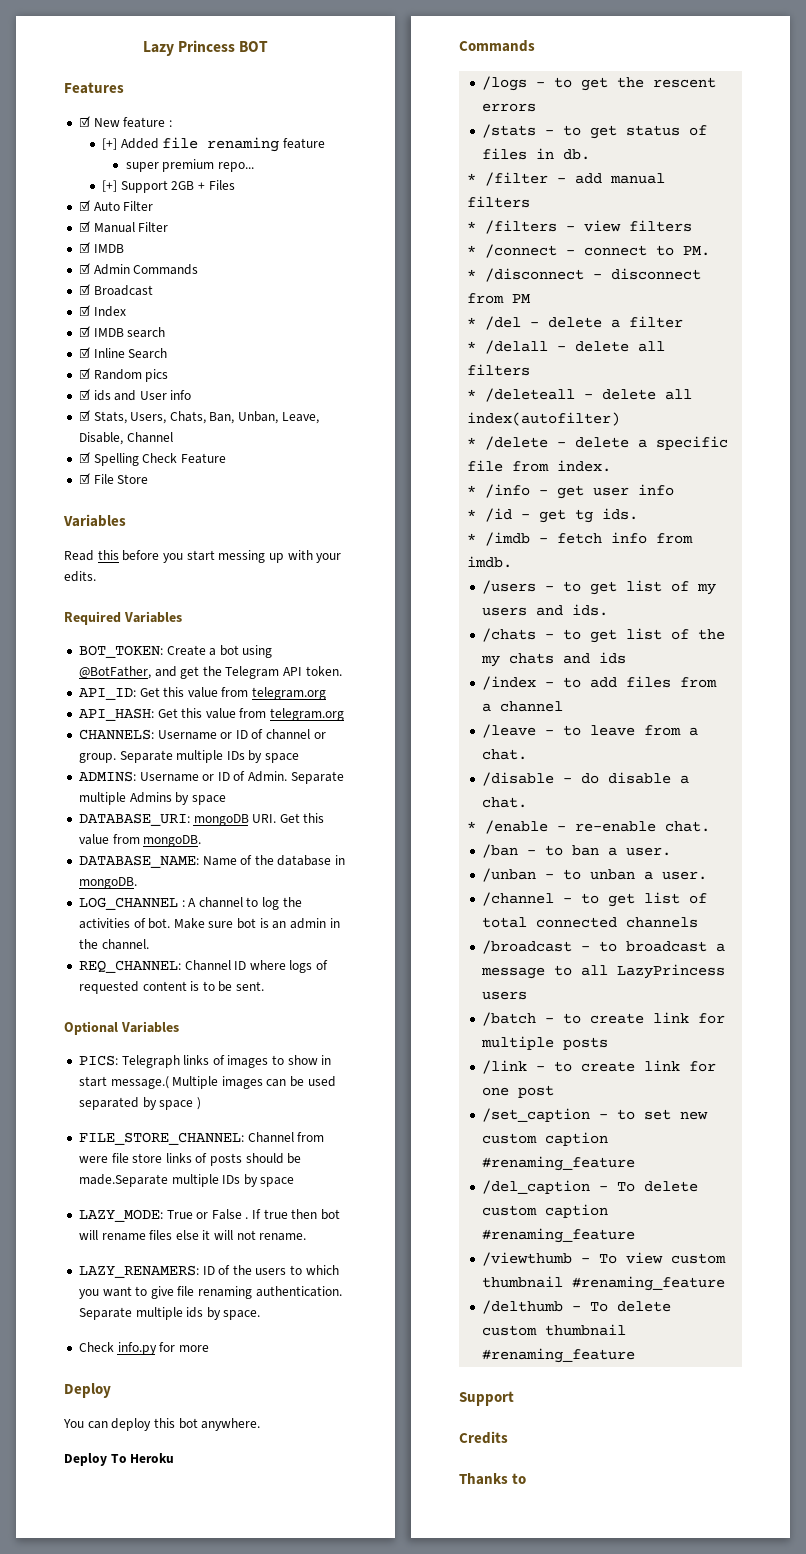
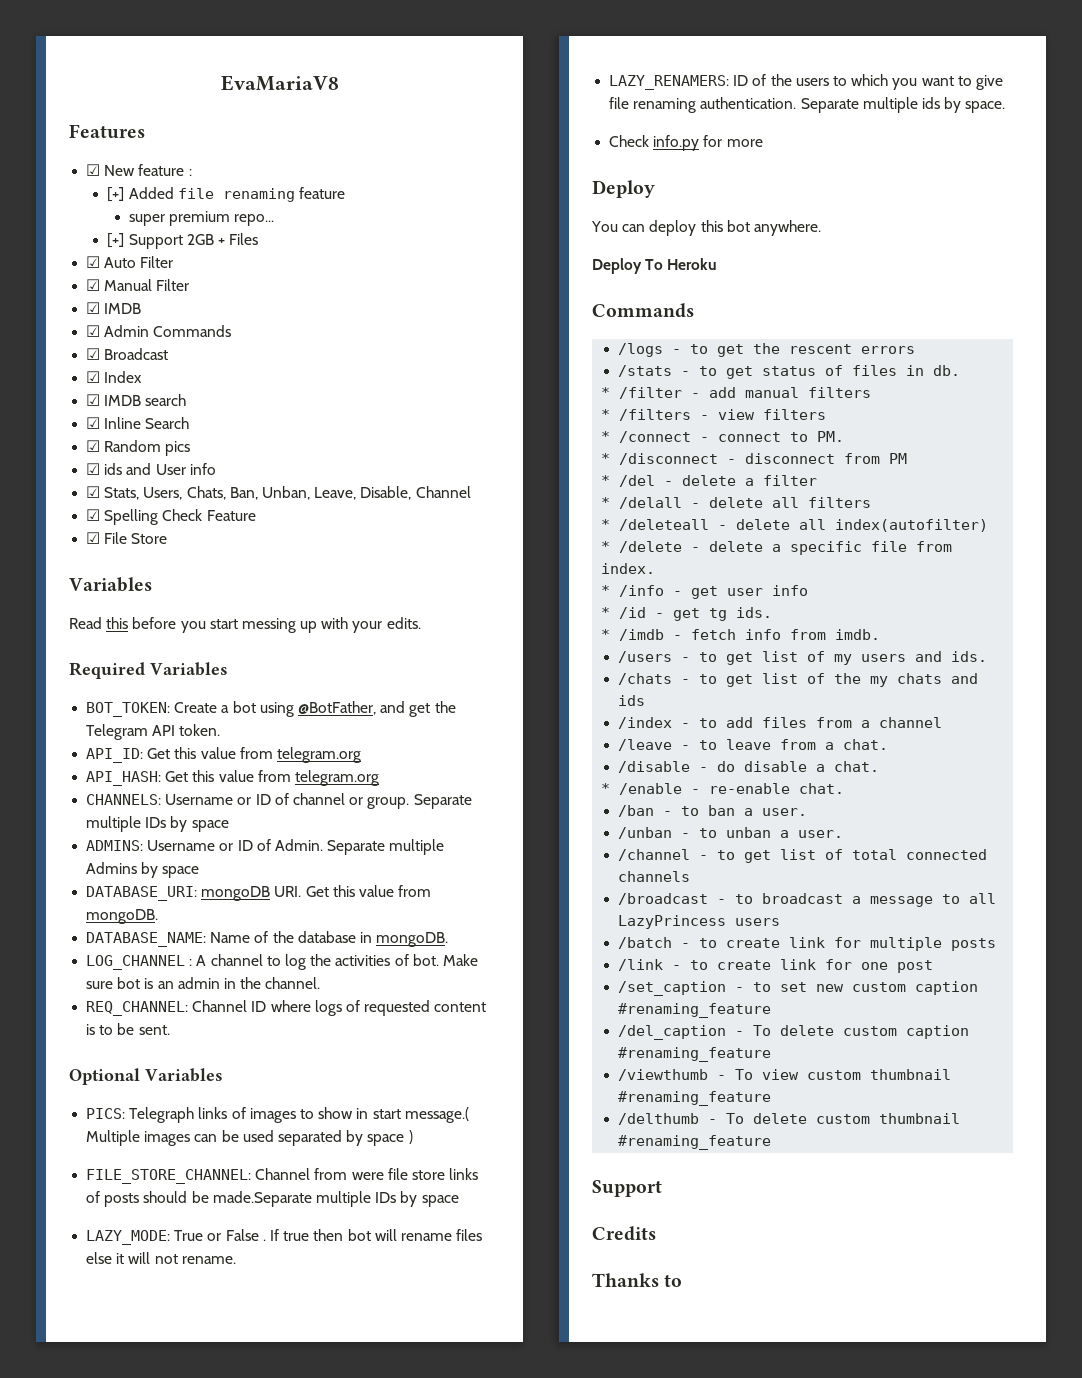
- Lazy Princess BOT
+ EvaMariaV8

